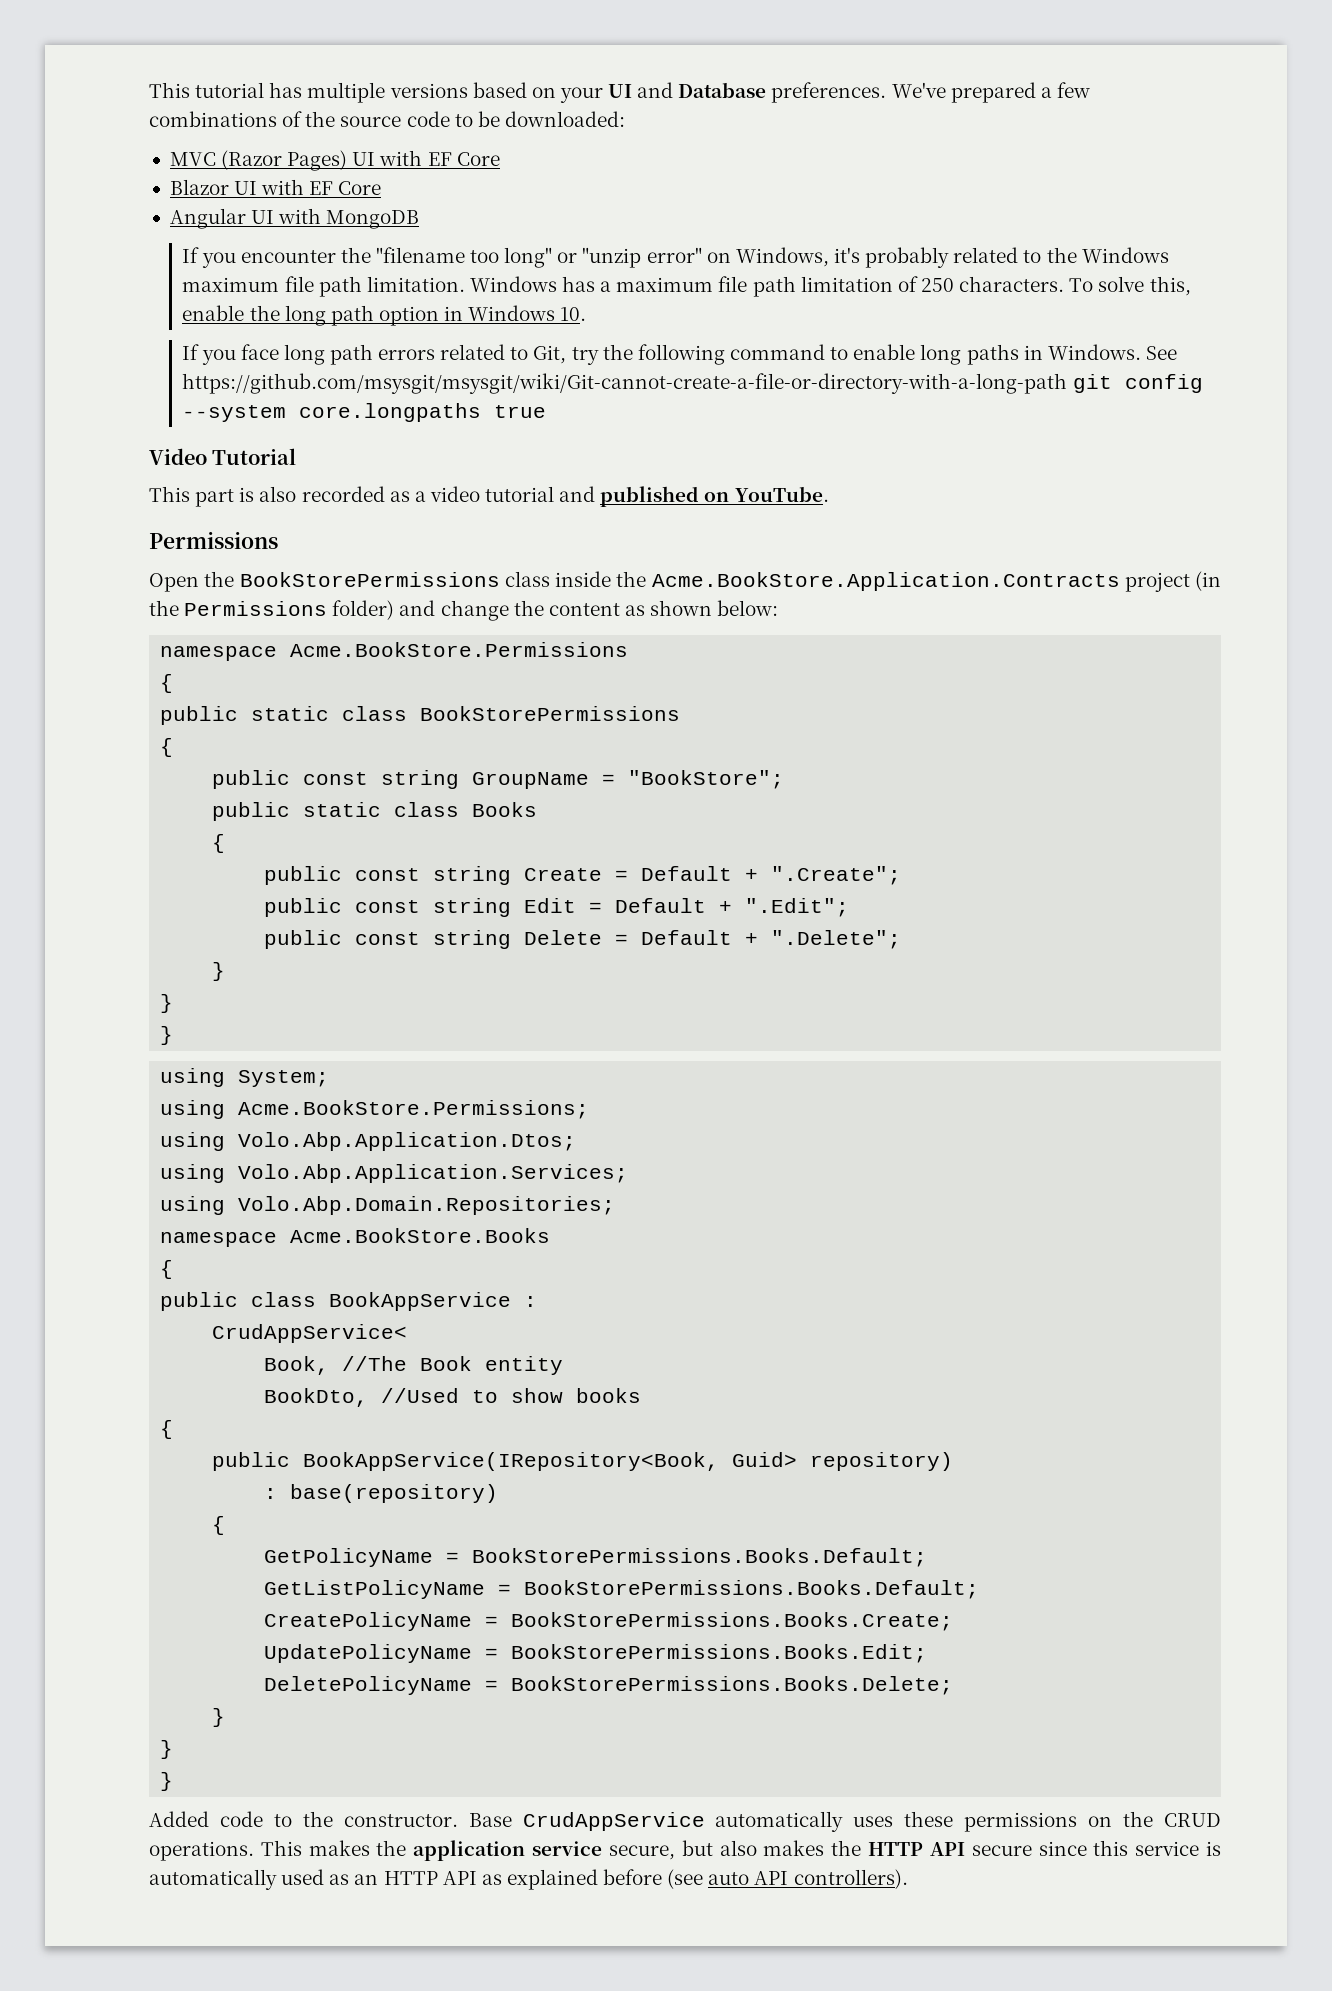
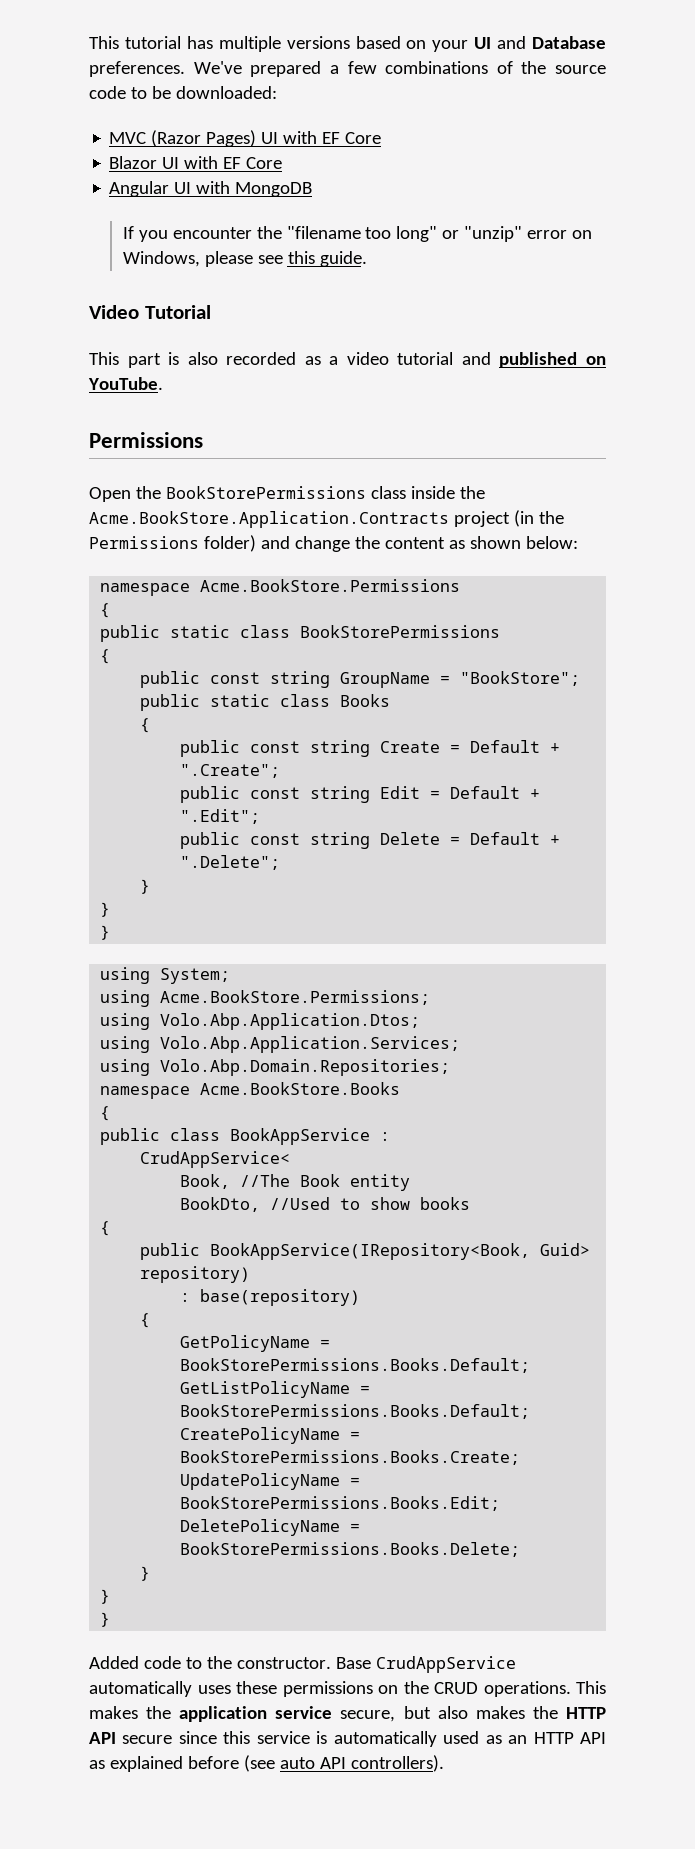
- If you encounter the "filename too long" or "unzip error" on Windows, it's probably related to the Windows maximum file path limitation. Windows has a maximum file path limitation of 250 characters. To solve this, enable the long path option in Windows 10.
- If you face long path errors related to Git, try the following command to enable long paths in Windows. See https://github.com/msysgit/msysgit/wiki/Git-cannot-create-a-file-or-directory-with-a-long-path git config --system core.longpaths true
+ If you encounter the "filename too long" or "unzip" error on Windows, please see this guide.

